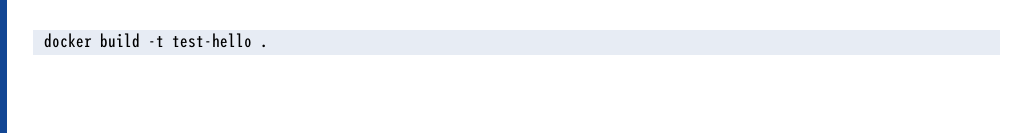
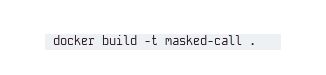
- docker build -t test-hello .
+ docker build -t masked-call .

